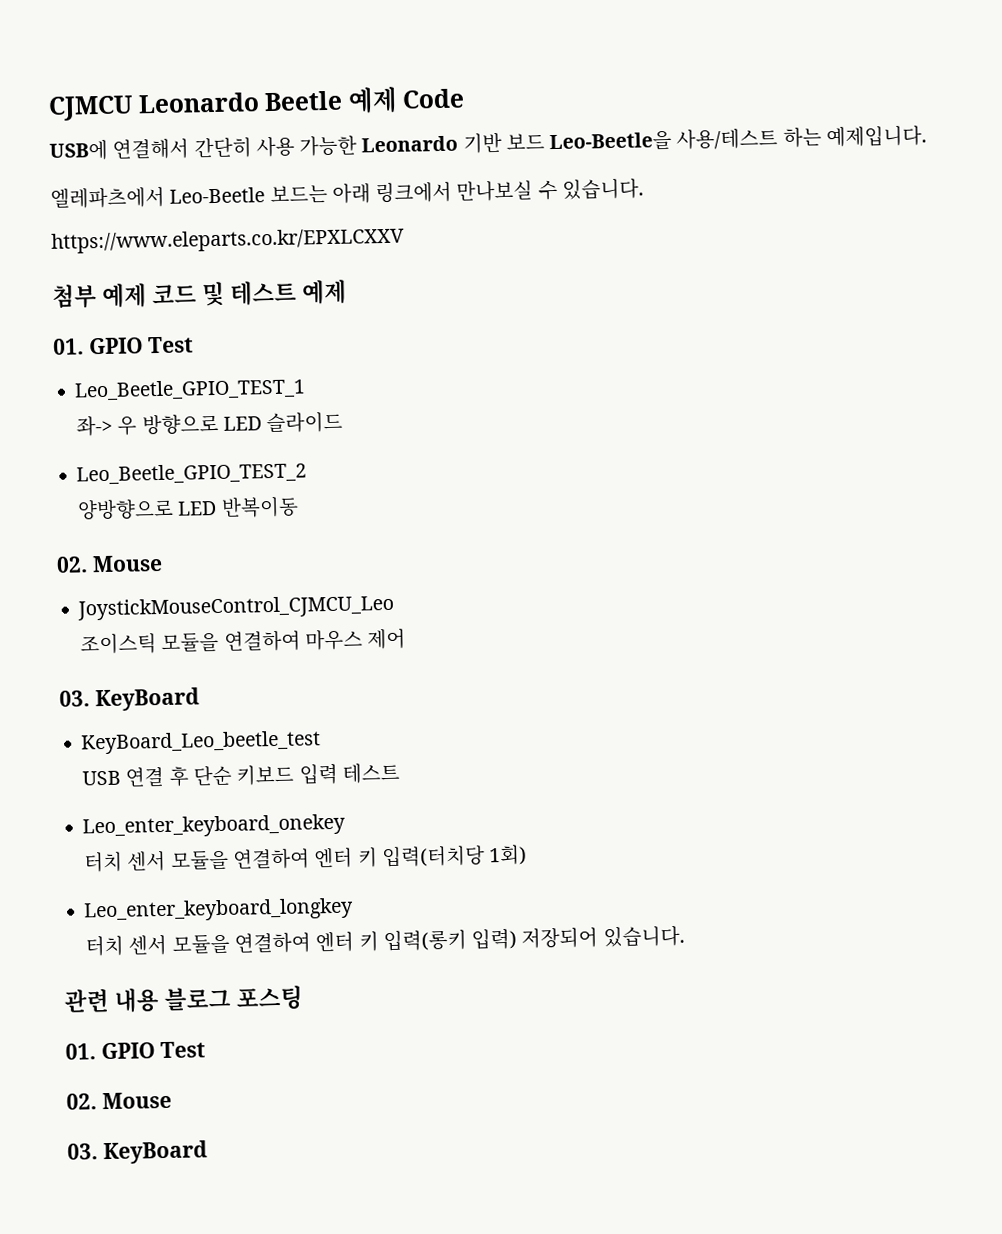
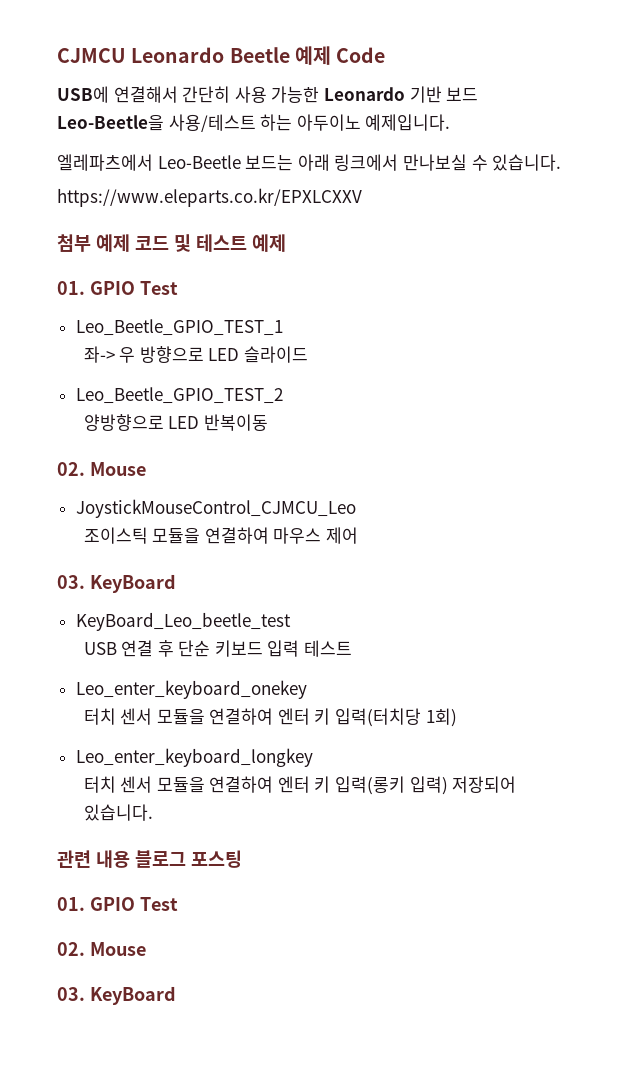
- USB에 연결해서 간단히 사용 가능한 Leonardo 기반 보드 Leo-Beetle을 사용/테스트 하는 예제입니다.
+ USB에 연결해서 간단히 사용 가능한 Leonardo 기반 보드 Leo-Beetle을 사용/테스트 하는 아두이노 예제입니다.

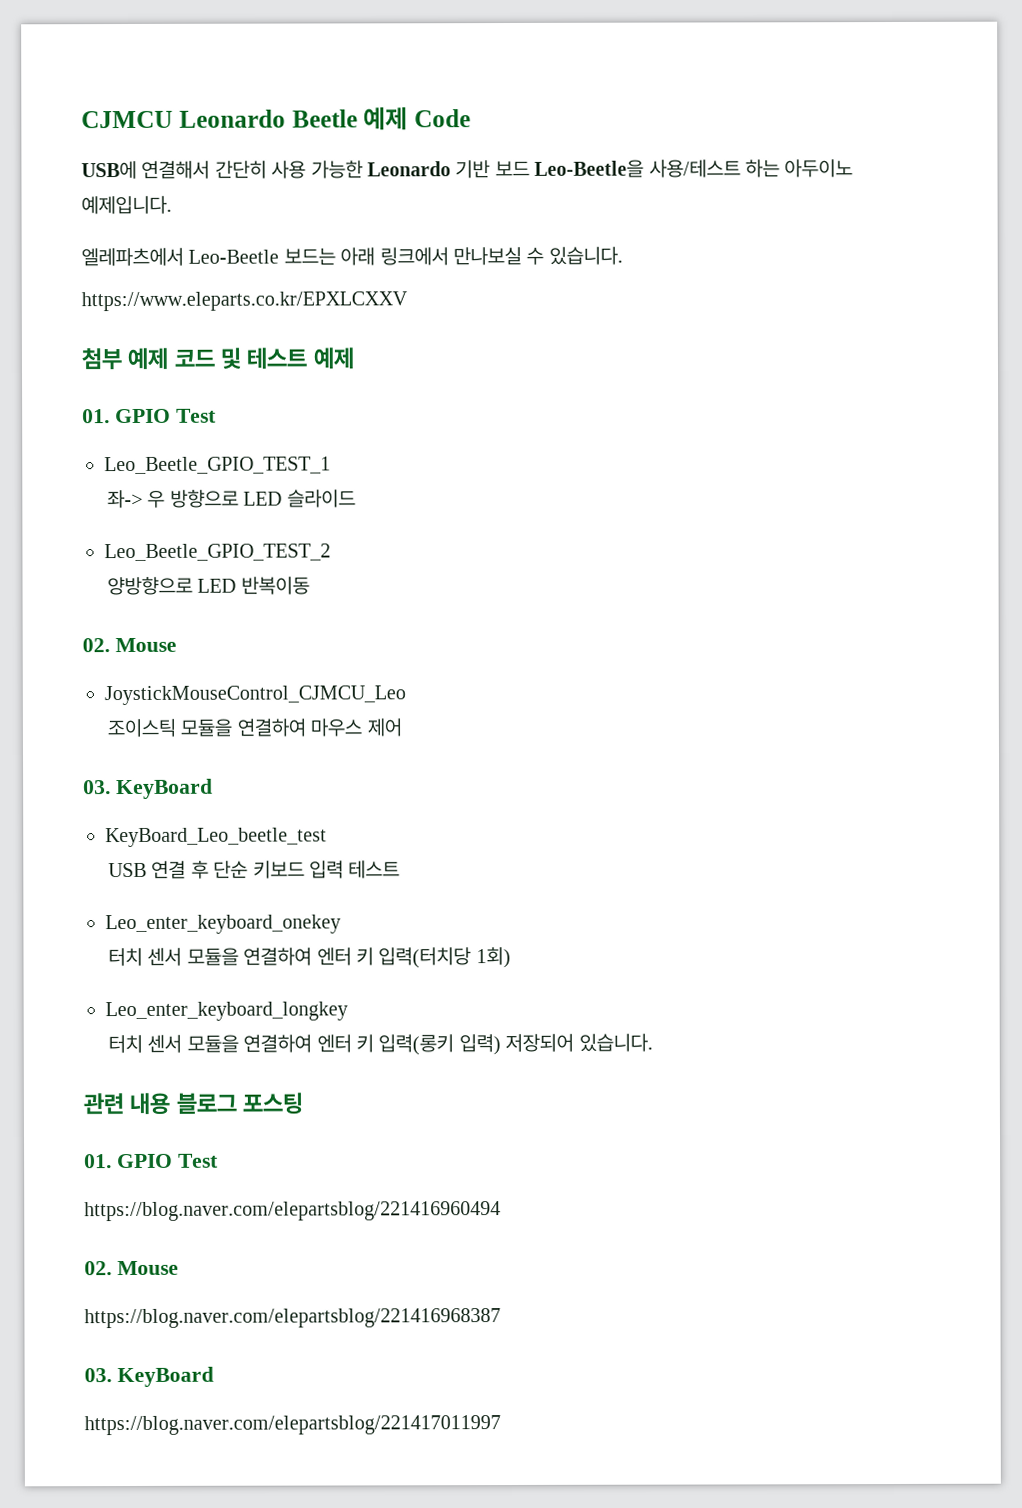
  관련 내용 블로그 포스팅
  01. GPIO Test
+ https://blog.naver.com/elepartsblog/221416960494
  02. Mouse
+ https://blog.naver.com/elepartsblog/221416968387
  03. KeyBoard
+ https://blog.naver.com/elepartsblog/221417011997

